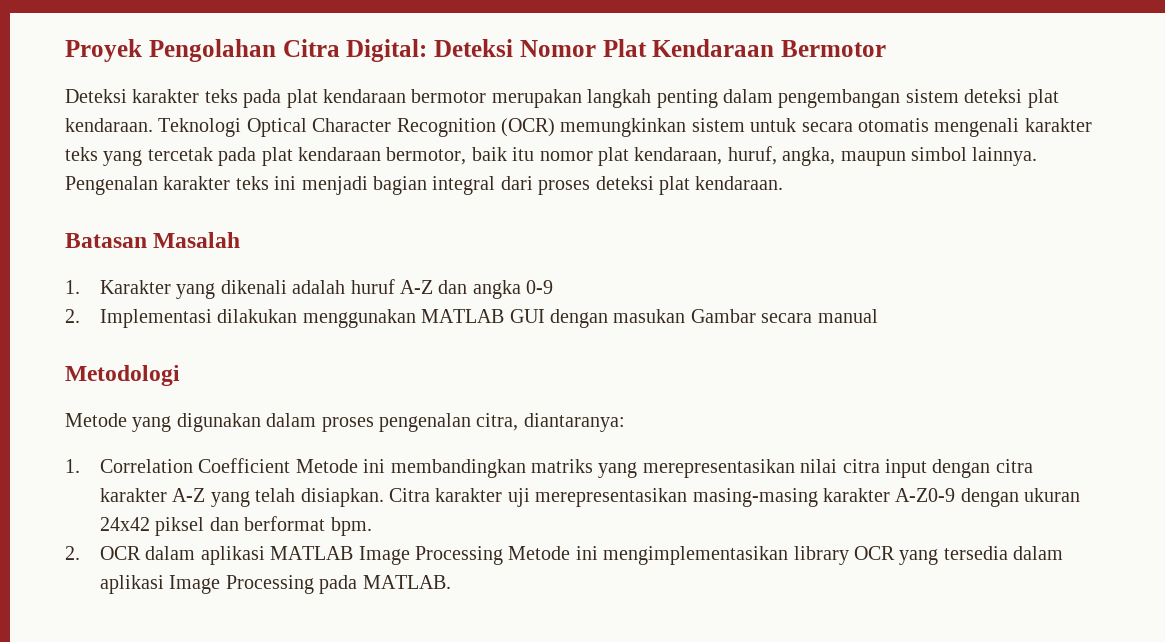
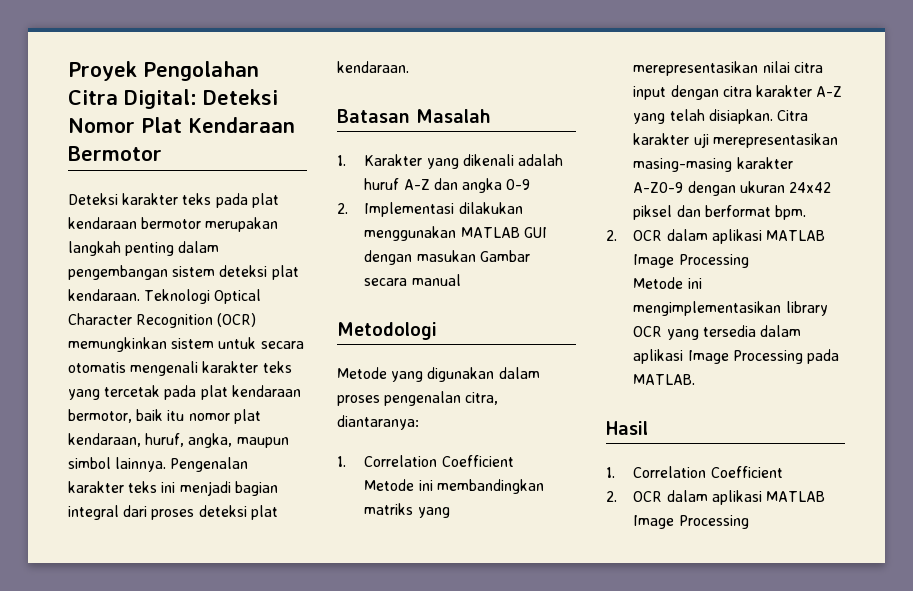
  Metode yang digunakan dalam proses pengenalan citra, diantaranya:
- 1. Correlation Coefficient Metode ini membandingkan matriks yang merepresentasikan nilai citra input dengan citra karakter A-Z yang telah disiapkan.
+ 1. Correlation Coefficient
+ Metode ini membandingkan matriks yang merepresentasikan nilai citra input dengan citra karakter A-Z yang telah disiapkan.
  Citra karakter uji merepresentasikan masing-masing karakter A-Z0-9 dengan ukuran 24x42 piksel dan berformat bpm.
- 2. OCR dalam aplikasi MATLAB Image Processing Metode ini mengimplementasikan library OCR yang tersedia dalam aplikasi Image Processing pada MATLAB.
+ 2. OCR dalam aplikasi MATLAB Image Processing
+ Metode ini mengimplementasikan library OCR yang tersedia dalam aplikasi Image Processing pada MATLAB.
+ Hasil
+ 1. Correlation Coefficient
+ 2. OCR dalam aplikasi MATLAB Image Processing

